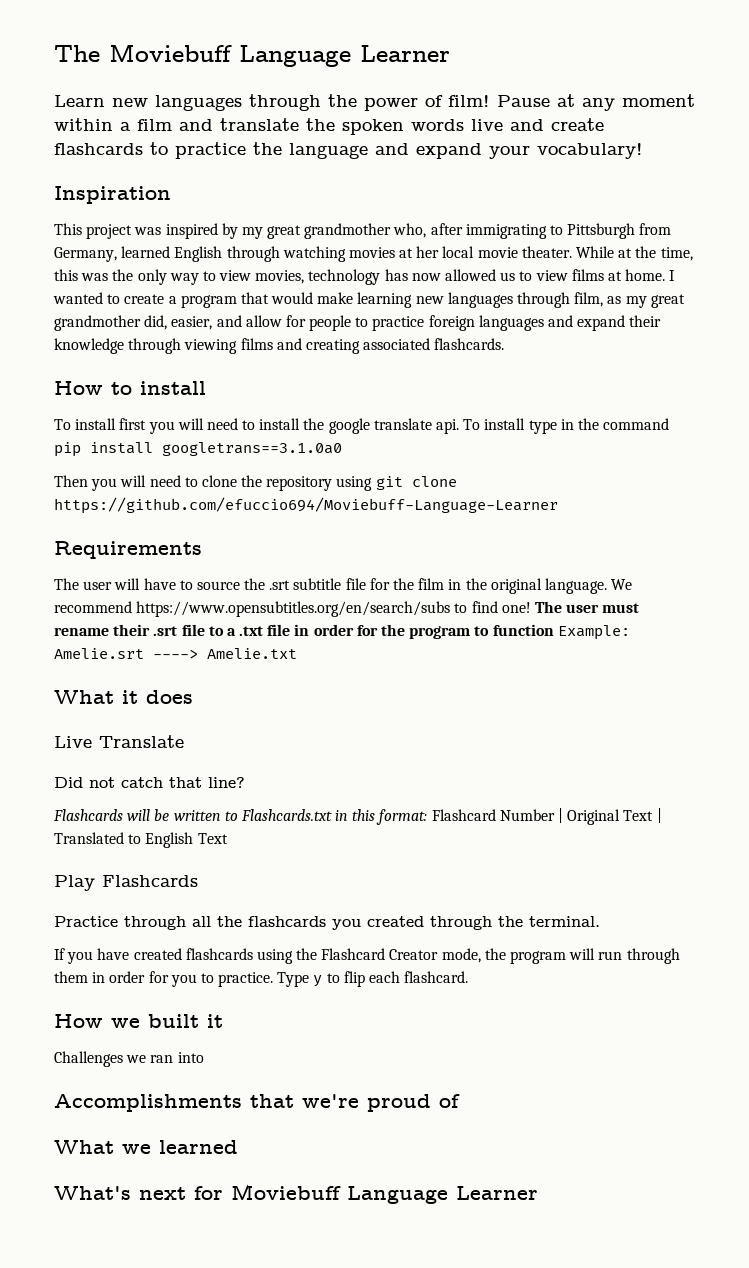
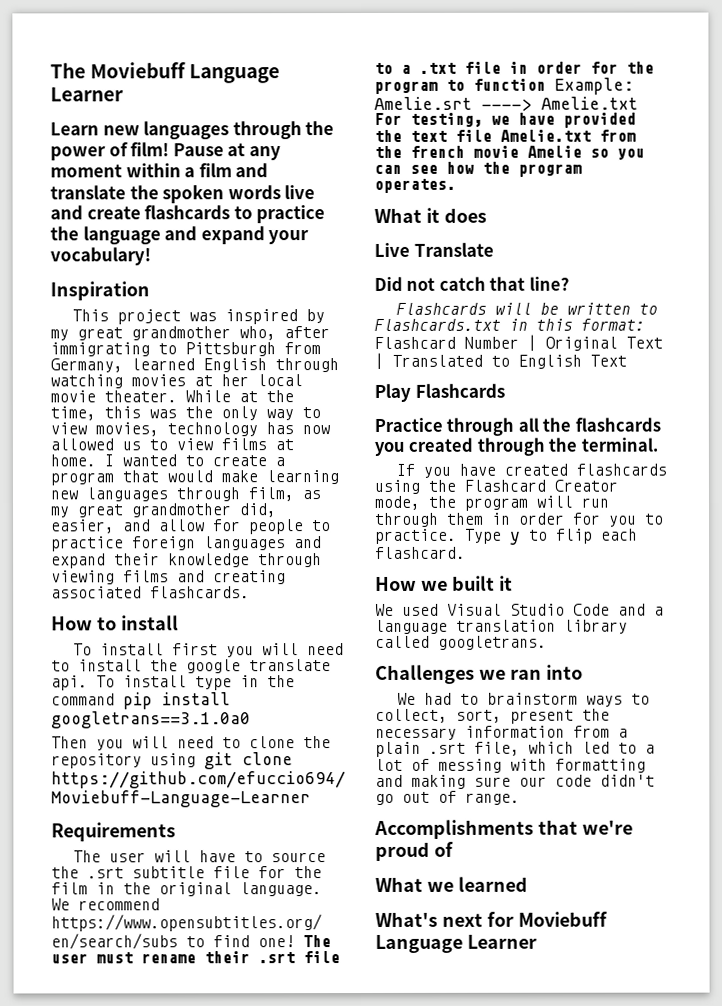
- The user must rename their .srt file to a .txt file in order for the program to function Example: Amelie.srt ----> Amelie.txt
+ The user must rename their .srt file to a .txt file in order for the program to function Example: Amelie.srt ----> Amelie.txt For testing, we have provided the text file Amelie.txt from the french movie Amelie so you can see how the program operates.
+ We used Visual Studio Code and a language translation library called googletrans.
  Challenges we ran into
+ We had to brainstorm ways to collect, sort, present the necessary information from a plain .srt file, which led to a lot of messing with formatting and making sure our code didn't go out of range.

